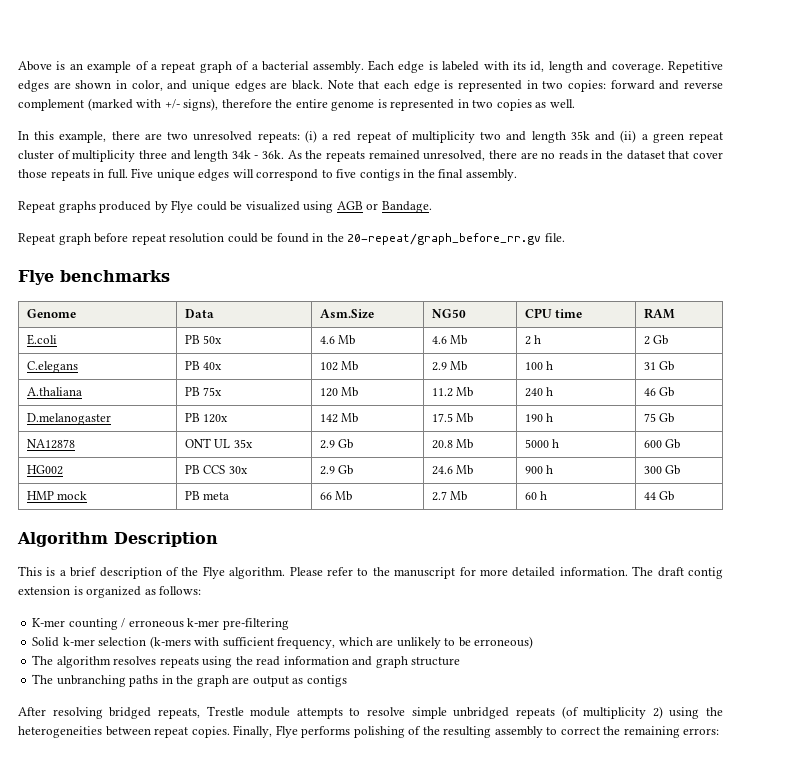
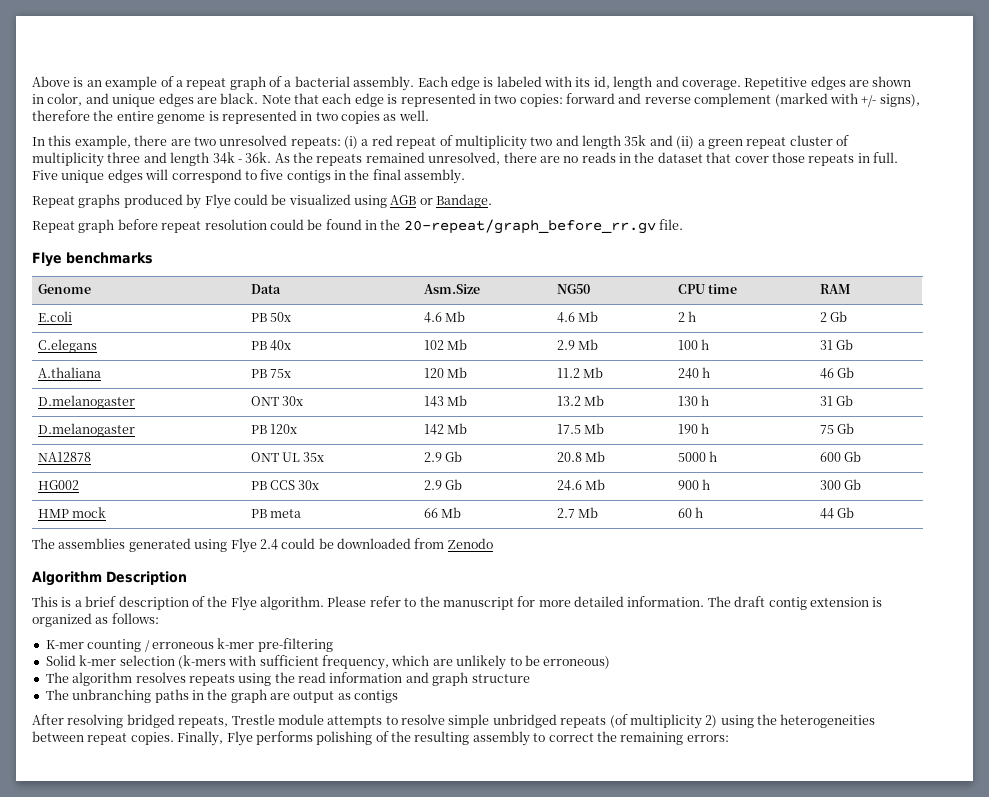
+ D.melanogaster | ONT 30x | 143 Mb | 13.2 Mb | 130 h | 31 Gb
+ The assemblies generated using Flye 2.4 could be downloaded from Zenodo

